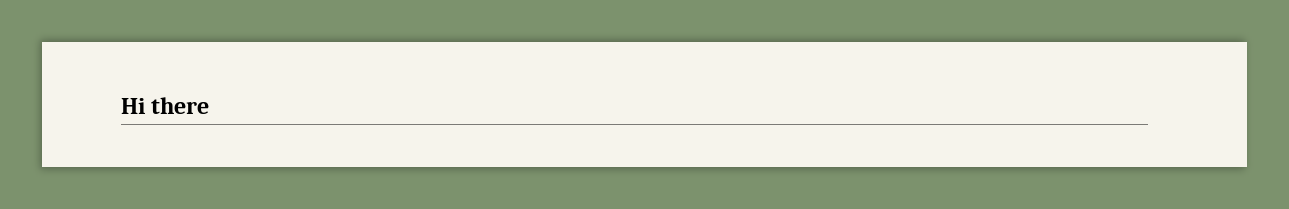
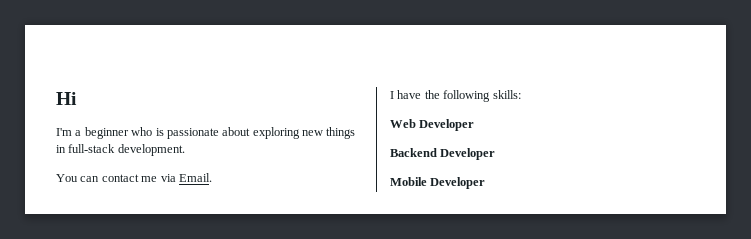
- Hi there
+ Hi
+ I'm a beginner who is passionate about exploring new things in full-stack development.
+ You can contact me via Email.
+ I have the following skills:
+ Web Developer
+ Backend Developer
+ Mobile Developer

